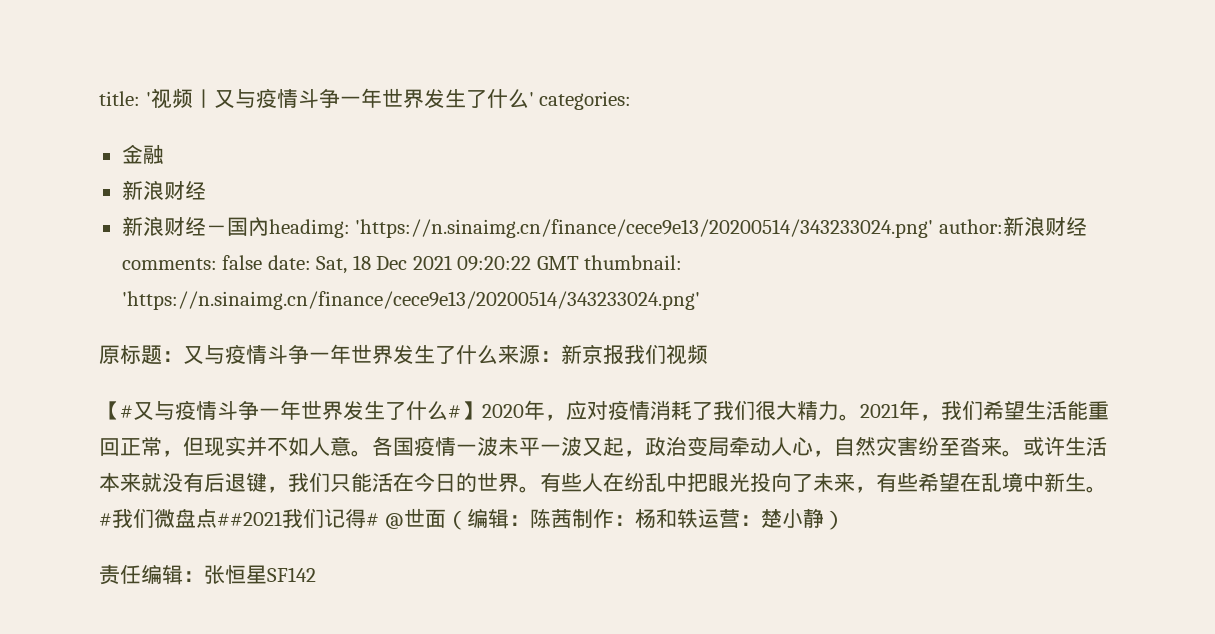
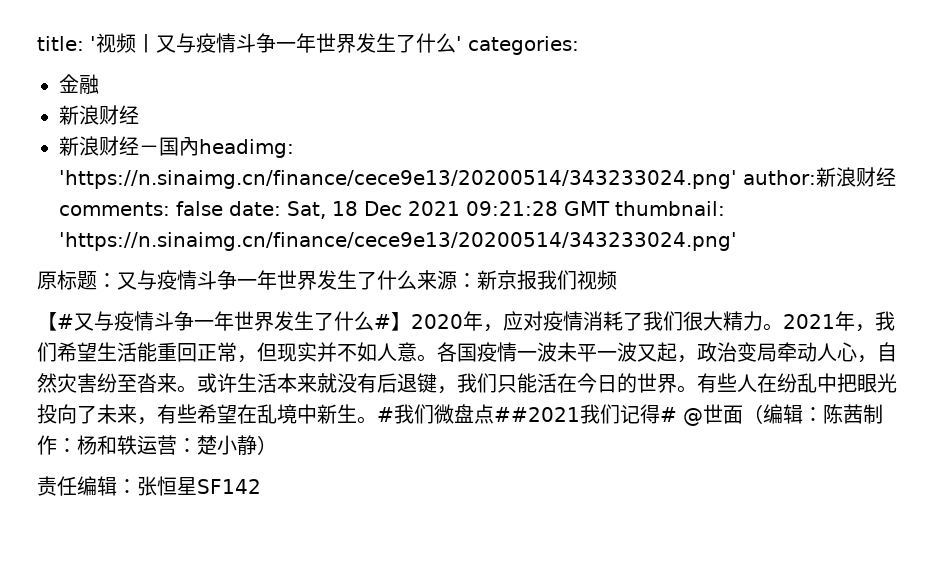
- 新浪财经－国內headimg: 'https://n.sinaimg.cn/finance/cece9e13/20200514/343233024.png' author:新浪财经comments: false date: Sat, 18 Dec 2021 09:20:22 GMT thumbnail: 'https://n.sinaimg.cn/finance/cece9e13/20200514/343233024.png'
+ 新浪财经－国內headimg: 'https://n.sinaimg.cn/finance/cece9e13/20200514/343233024.png' author:新浪财经comments: false date: Sat, 18 Dec 2021 09:21:28 GMT thumbnail: 'https://n.sinaimg.cn/finance/cece9e13/20200514/343233024.png'

